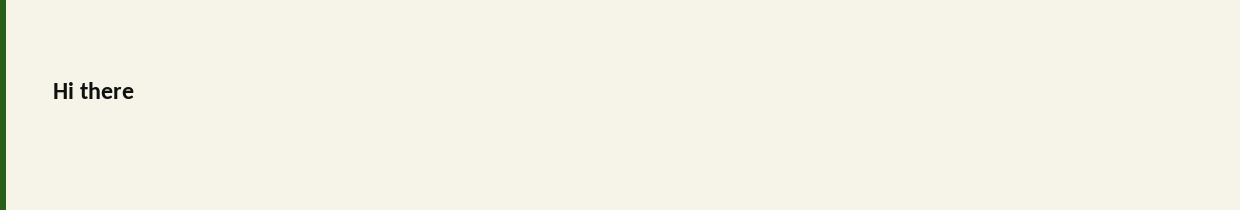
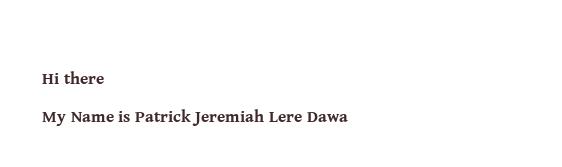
+ My Name is Patrick Jeremiah Lere Dawa

